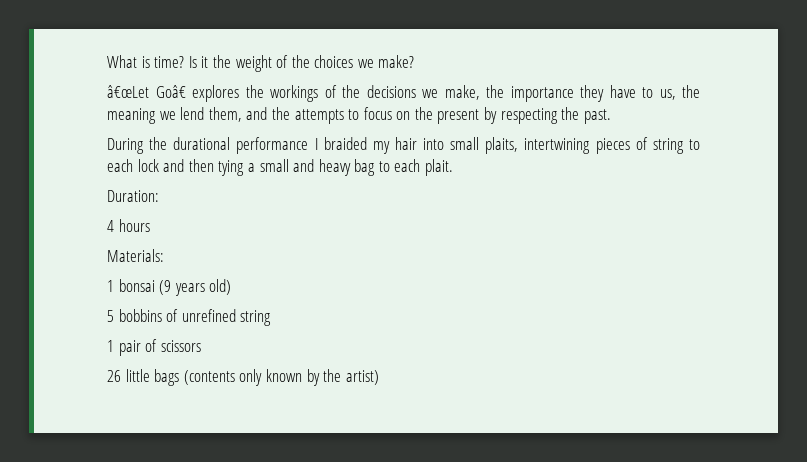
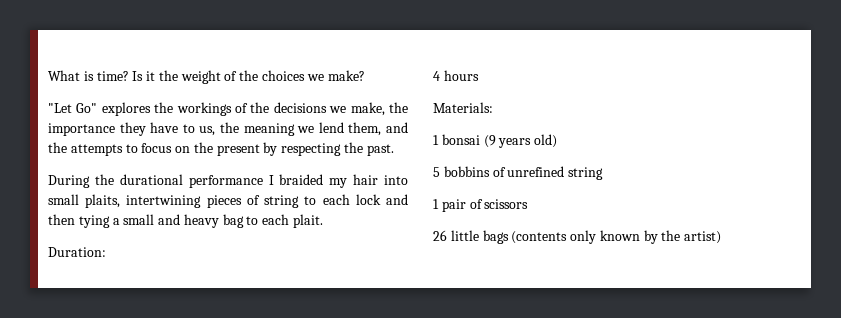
- â€œLet Goâ€ explores the workings of the decisions we make, the importance they have to us, the meaning we lend them, and the attempts to focus on the present by respecting the past.
+ "Let Go" explores the workings of the decisions we make, the importance they have to us, the meaning we lend them, and the attempts to focus on the present by respecting the past.

